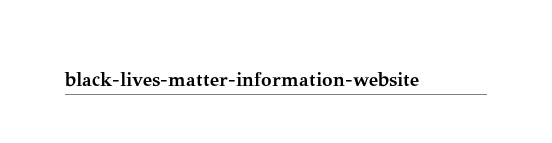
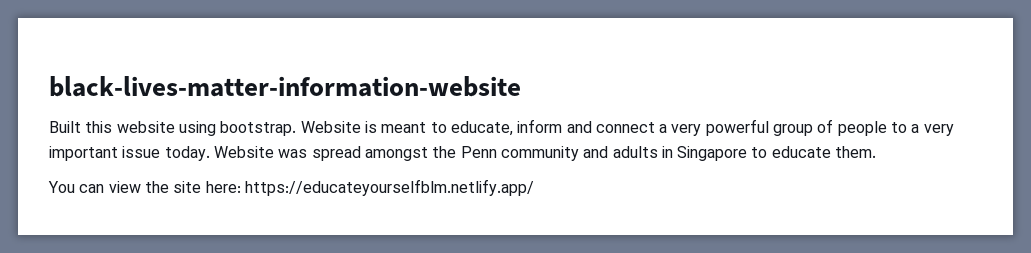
+ Built this website using bootstrap. Website is meant to educate, inform and connect a very powerful group of people to a very important issue today. Website was spread amongst the Penn community and adults in Singapore to educate them.
+ You can view the site here: https://educateyourselfblm.netlify.app/

